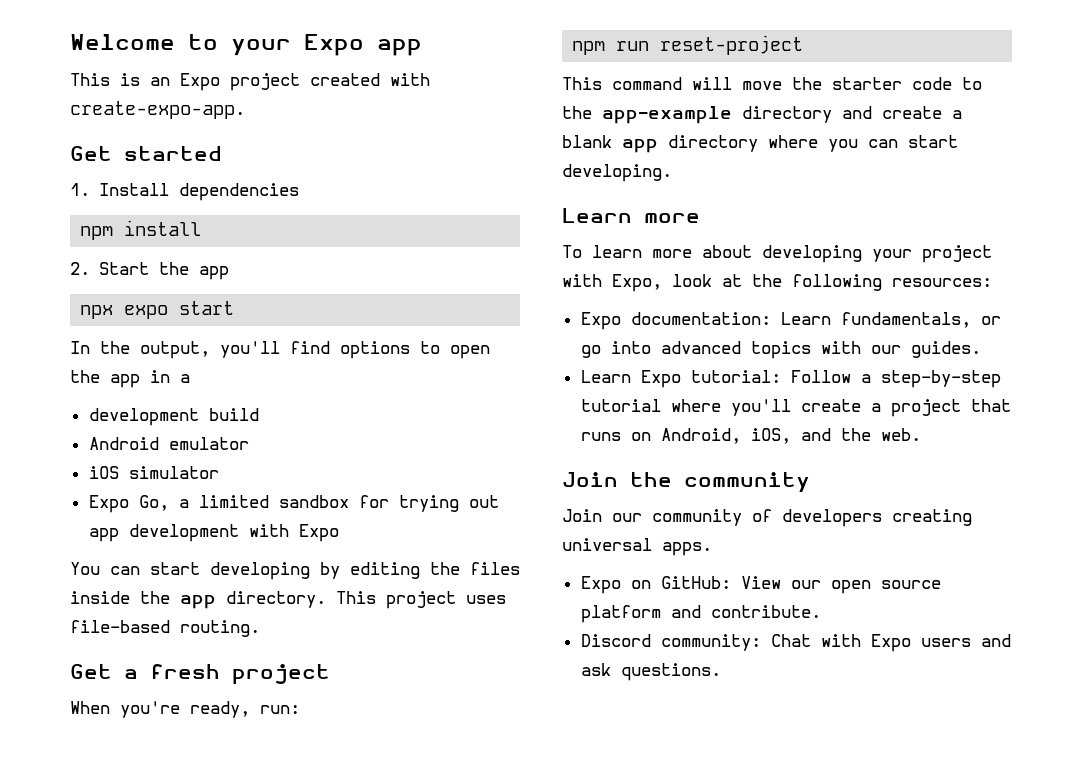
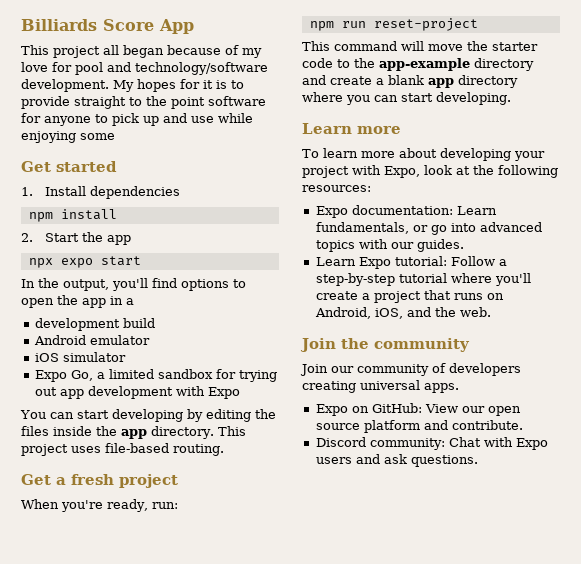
- Welcome to your Expo app
- This is an Expo project created with create-expo-app.
+ Billiards Score App
+ This project all began because of my love for pool and technology/software development. My hopes for it is to provide straight to the point software for anyone to pick up and use while enjoying some

